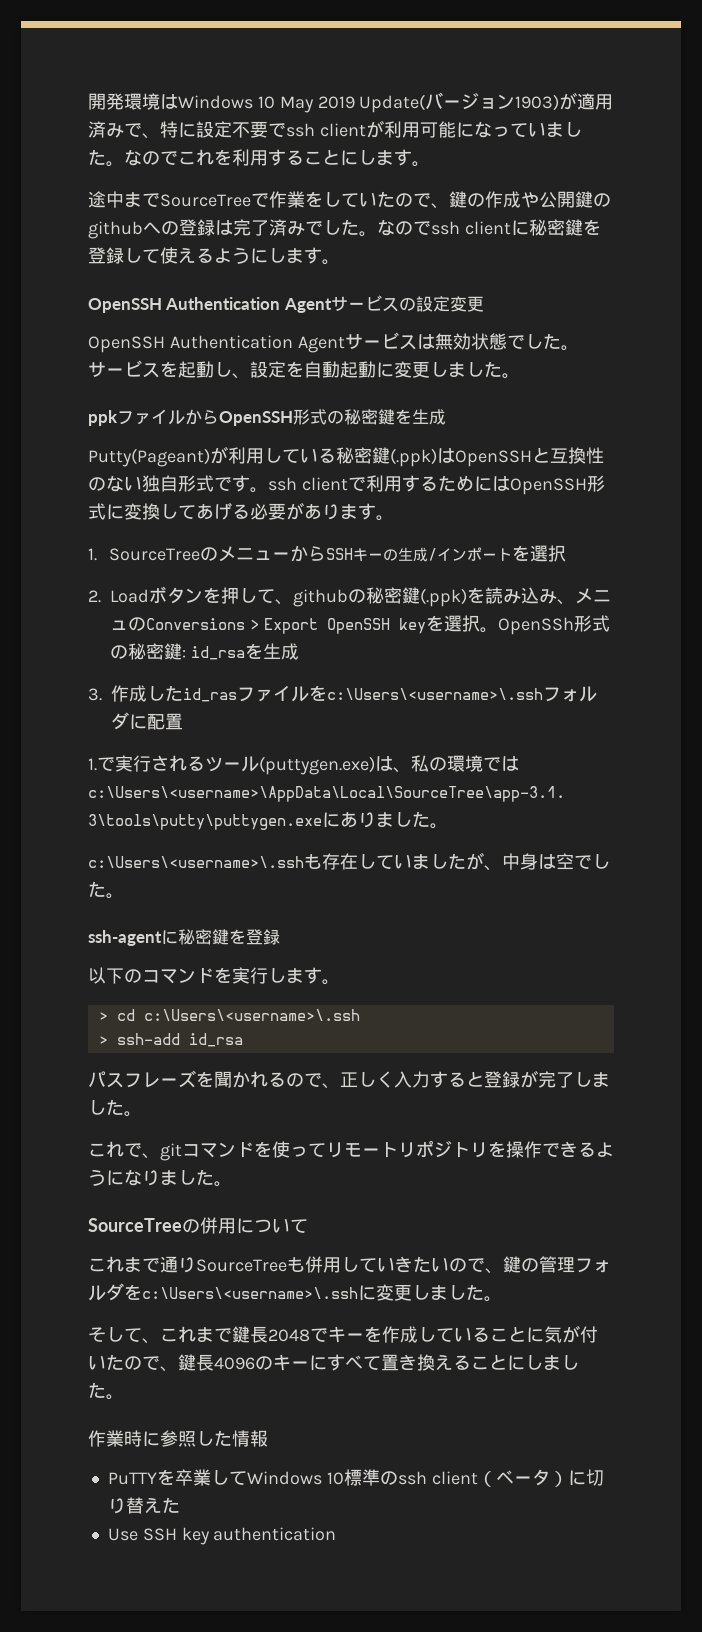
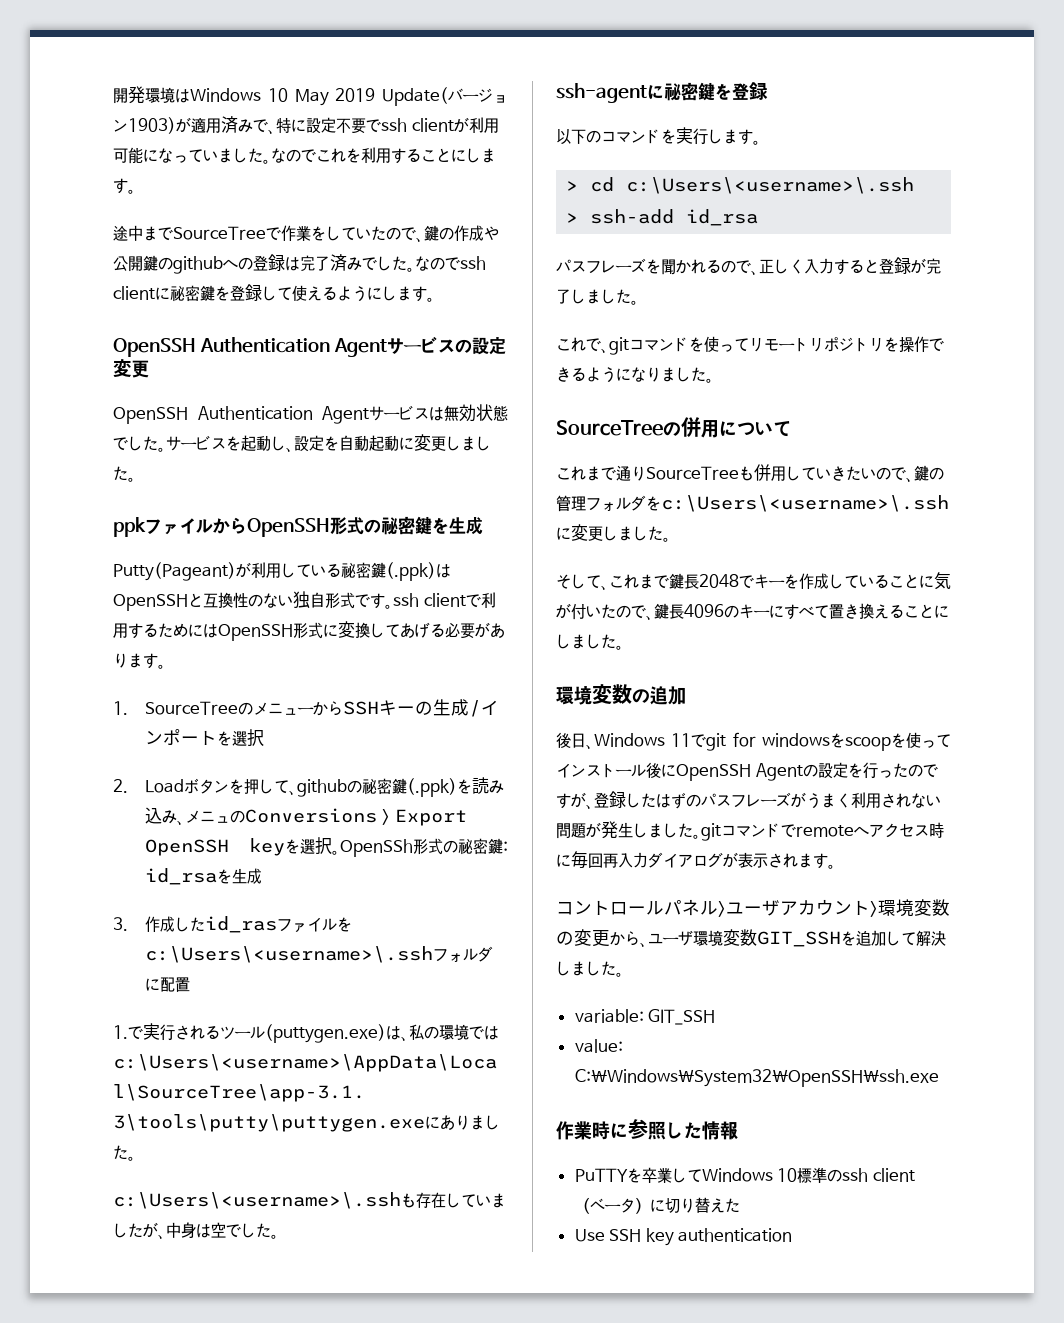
+ 環境変数の追加
+ 後日、Windows 11でgit for windowsをscoopを使ってインストール後にOpenSSH Agentの設定を行ったのですが、登録したはずのパスフレーズがうまく利用されない問題が発生しました。gitコマンドでremoteへアクセス時に毎回再入力ダイアログが表示されます。
+ コントロールパネル>ユーザアカウント>環境変数の変更から、ユーザ環境変数GIT_SSHを追加して解決しました。
+ variable: GIT_SSH
+ value: C:\Windows\System32\OpenSSH\ssh.exe

